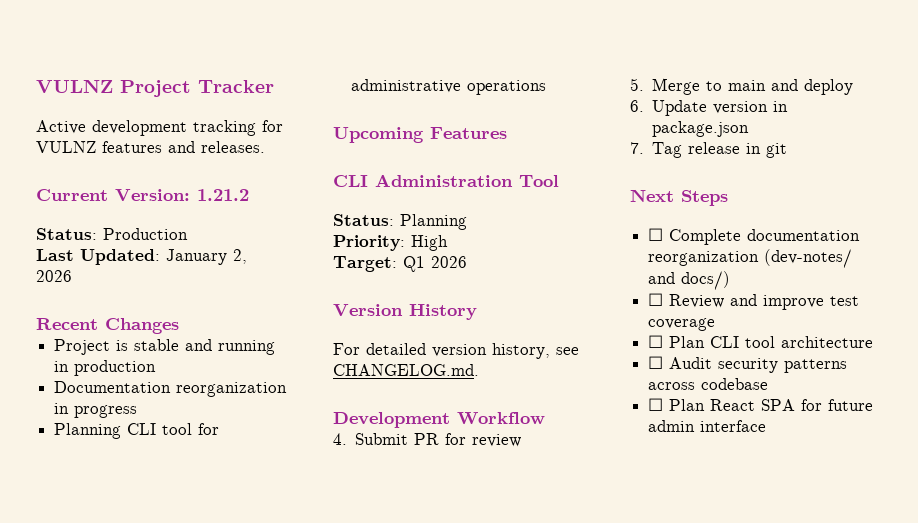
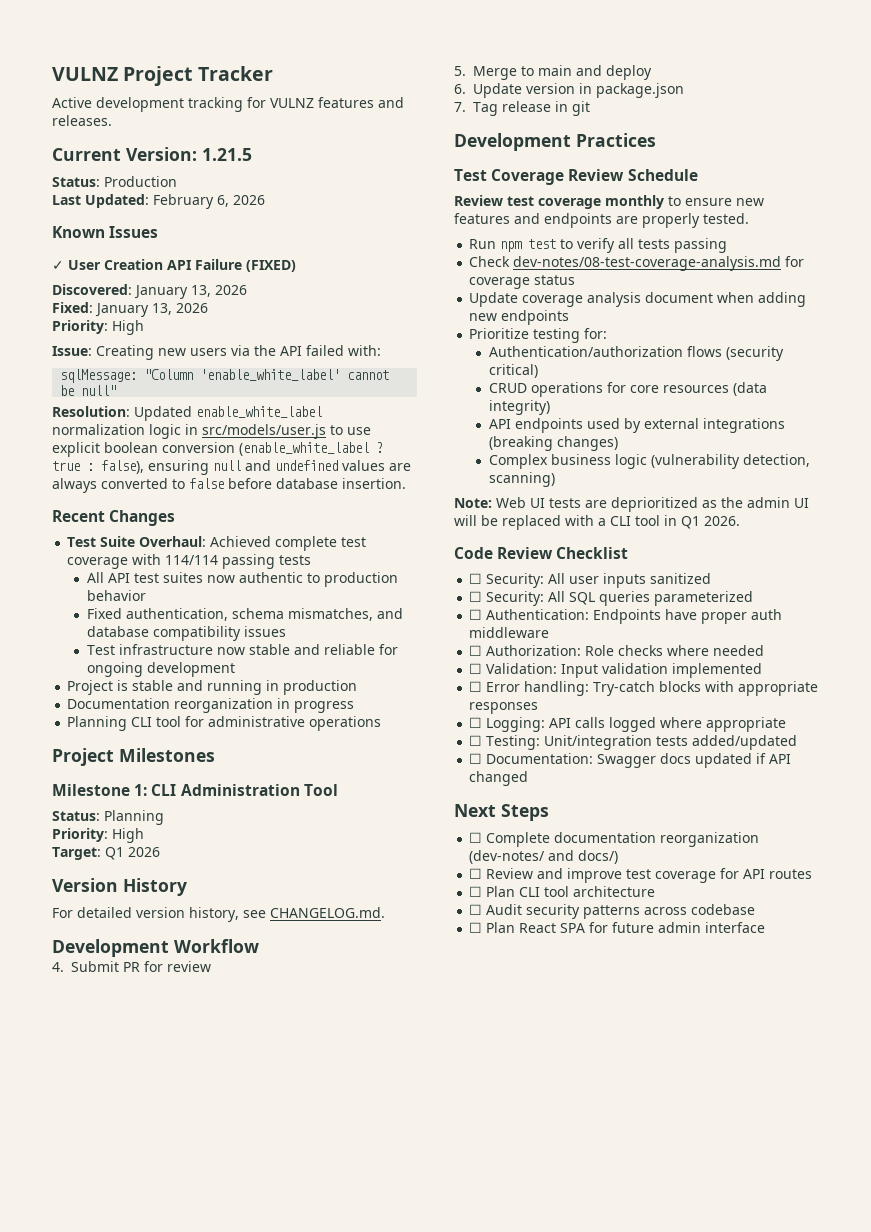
- Current Version: 1.21.2
+ Current Version: 1.21.5
- Last Updated: January 2, 2026
+ Last Updated: February 6, 2026
+ Known Issues
+ ✓ User Creation API Failure (FIXED)
+ Discovered: January 13, 2026
+ Fixed: January 13, 2026
+ Priority: High
+ Issue: Creating new users via the API failed with:
+ sqlMessage: "Column 'enable_white_label' cannot be null"
+ Resolution: Updated enable_white_label normalization logic in src/models/user.js to use explicit boolean conversion (enable_white_label ? true : false), ensuring null and undefined values are always converted to false before database insertion.
  Recent Changes
+ Test Suite Overhaul: Achieved complete test coverage with 114/114 passing tests
+ All API test suites now authentic to production behavior
+ Fixed authentication, schema mismatches, and database compatibility issues
+ Test infrastructure now stable and reliable for ongoing development
- Upcoming Features
- CLI Administration Tool
+ Project Milestones
+ Milestone 1: CLI Administration Tool
+ Development Practices
+ Test Coverage Review Schedule
+ Review test coverage monthly to ensure new features and endpoints are properly tested.
+ Run npm test to verify all tests passing
+ Check dev-notes/08-test-coverage-analysis.md for coverage status
+ Update coverage analysis document when adding new endpoints
+ Prioritize testing for:
+ Authentication/authorization flows (security critical)
+ CRUD operations for core resources (data integrity)
+ API endpoints used by external integrations (breaking changes)
+ Complex business logic (vulnerability detection, scanning)
+ Note: Web UI tests are deprioritized as the admin UI will be replaced with a CLI tool in Q1 2026.
+ Code Review Checklist
+ ☐ Security: All user inputs sanitized
+ ☐ Security: All SQL queries parameterized
+ ☐ Authentication: Endpoints have proper auth middleware
+ ☐ Authorization: Role checks where needed
+ ☐ Validation: Input validation implemented
+ ☐ Error handling: Try-catch blocks with appropriate responses
+ ☐ Logging: API calls logged where appropriate
+ ☐ Testing: Unit/integration tests added/updated
+ ☐ Documentation: Swagger docs updated if API changed
- ☐ Review and improve test coverage
+ ☐ Review and improve test coverage for API routes

